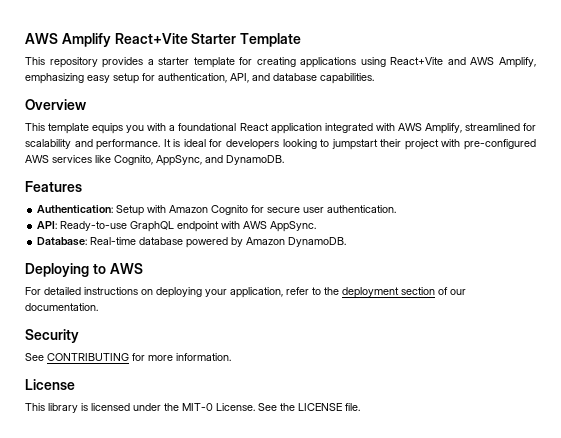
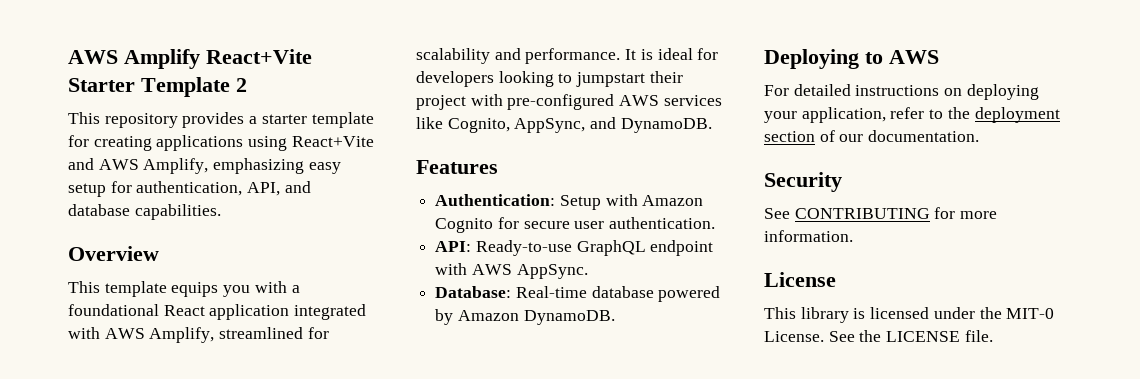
- AWS Amplify React+Vite Starter Template
+ AWS Amplify React+Vite Starter Template 2

